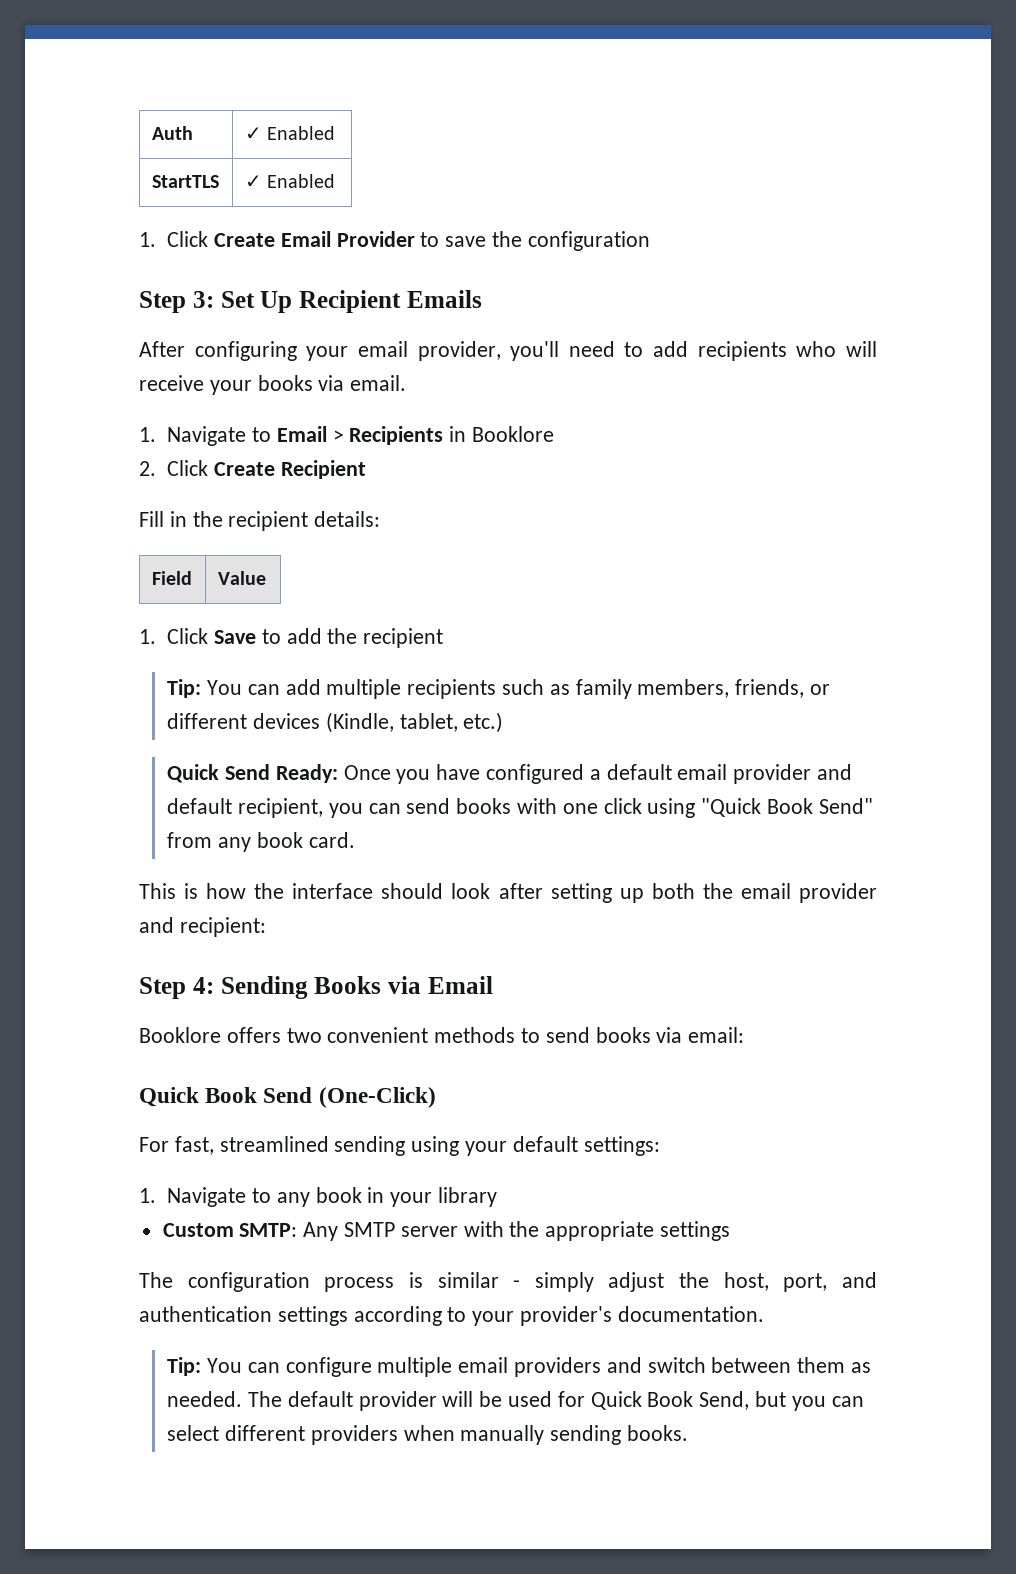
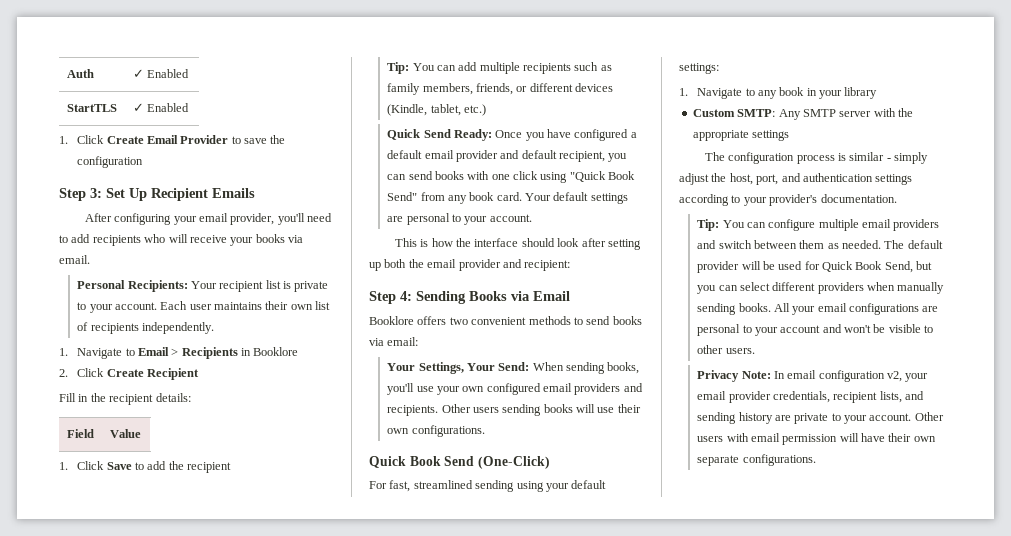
+ Personal Recipients: Your recipient list is private to your account. Each user maintains their own list of recipients independently.
+ Your default settings are personal to your account.
+ Your Settings, Your Send: When sending books, you'll use your own configured email providers and recipients. Other users sending books will use their own configurations.
+ All your email configurations are personal to your account and won't be visible to other users.
+ Privacy Note: In email configuration v2, your email provider credentials, recipient lists, and sending history are private to your account. Other users with email permission will have their own separate configurations.

